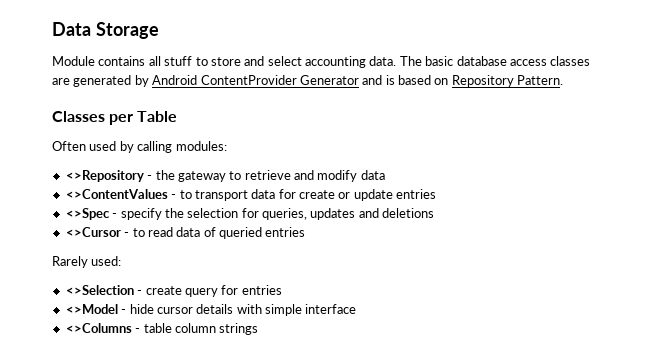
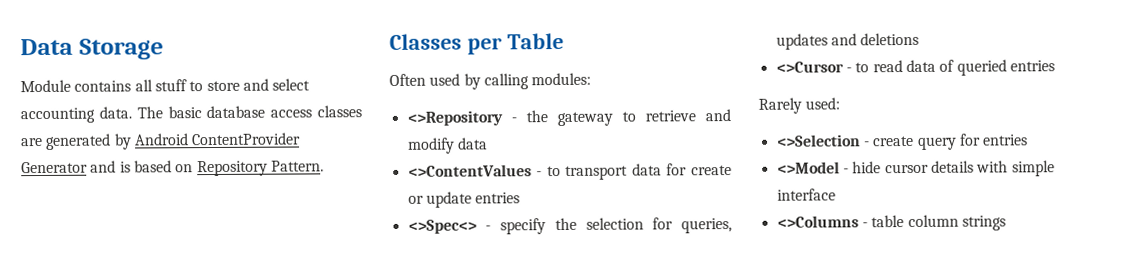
- <>Spec - specify the selection for queries, updates and deletions
+ <>Spec<> - specify the selection for queries, updates and deletions

